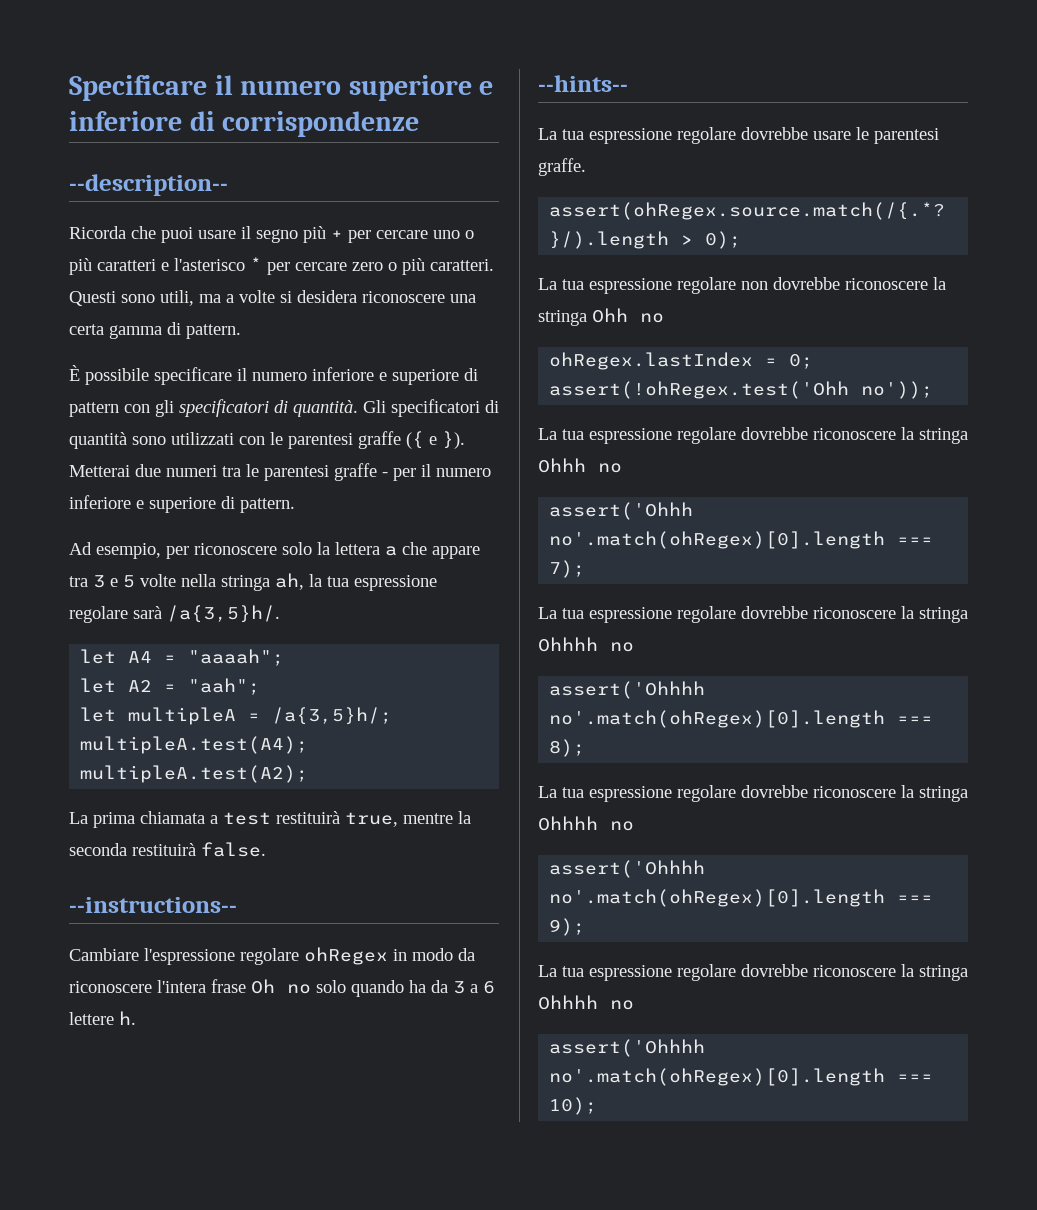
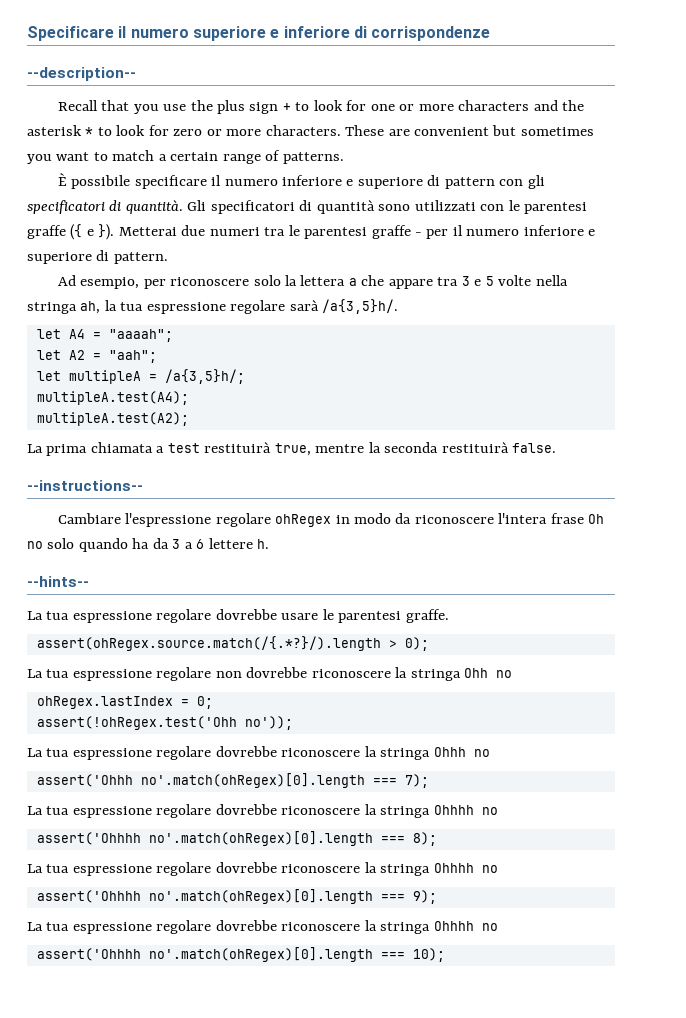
- Ricorda che puoi usare il segno più + per cercare uno o più caratteri e l'asterisco * per cercare zero o più caratteri. Questi sono utili, ma a volte si desidera riconoscere una certa gamma di pattern.
+ Recall that you use the plus sign + to look for one or more characters and the asterisk * to look for zero or more characters. These are convenient but sometimes you want to match a certain range of patterns.

